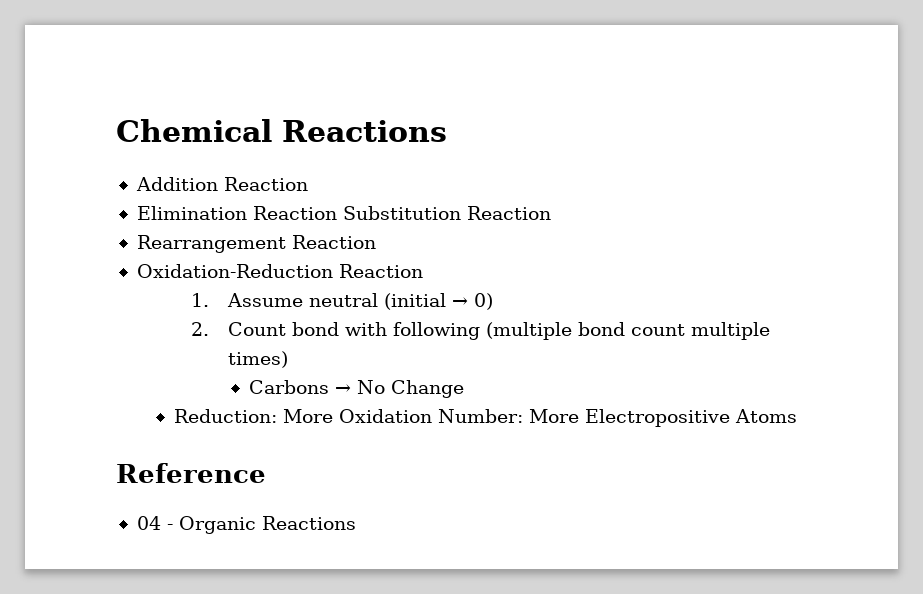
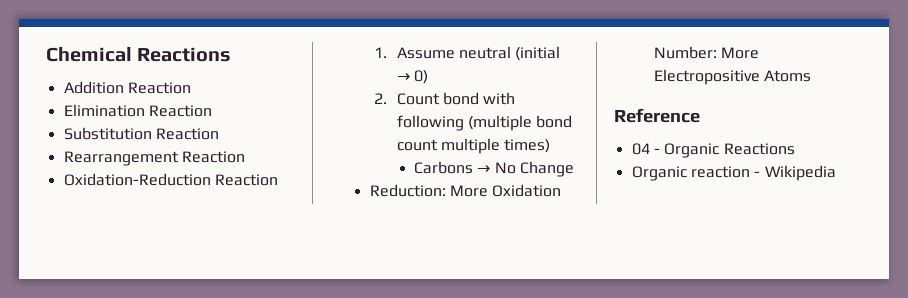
- Elimination Reaction Substitution Reaction
+ Elimination Reaction
+ Substitution Reaction
+ Organic reaction - Wikipedia

